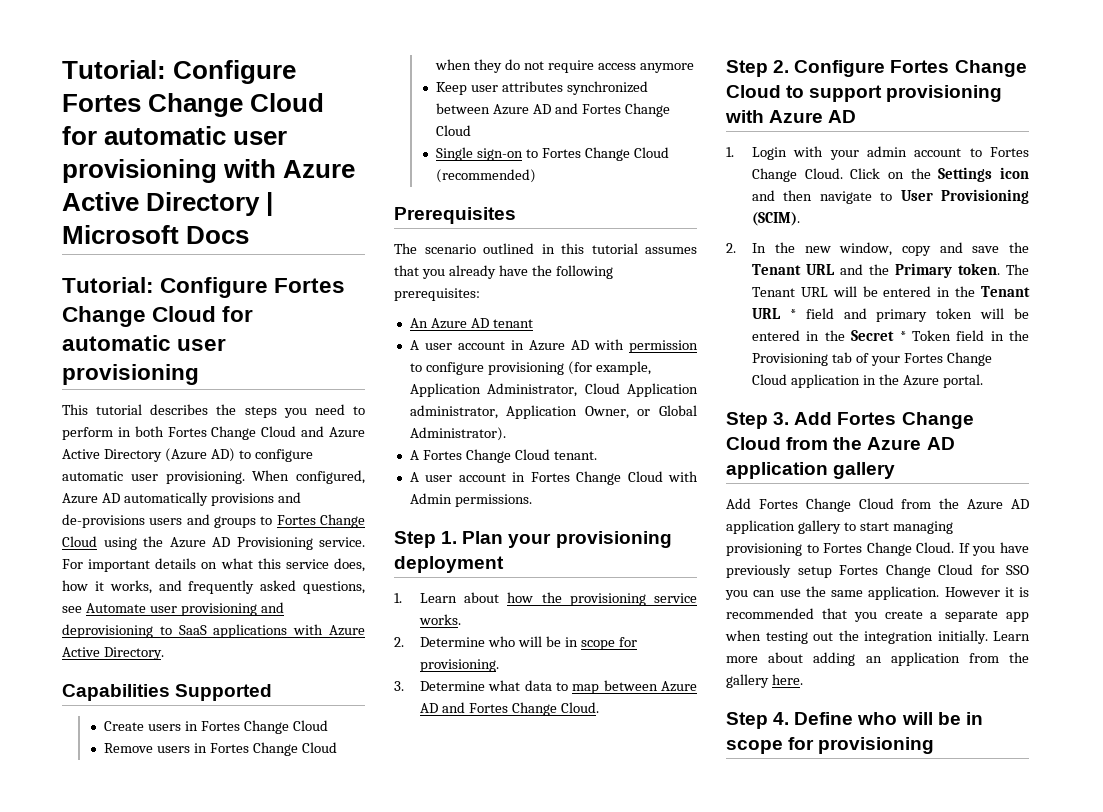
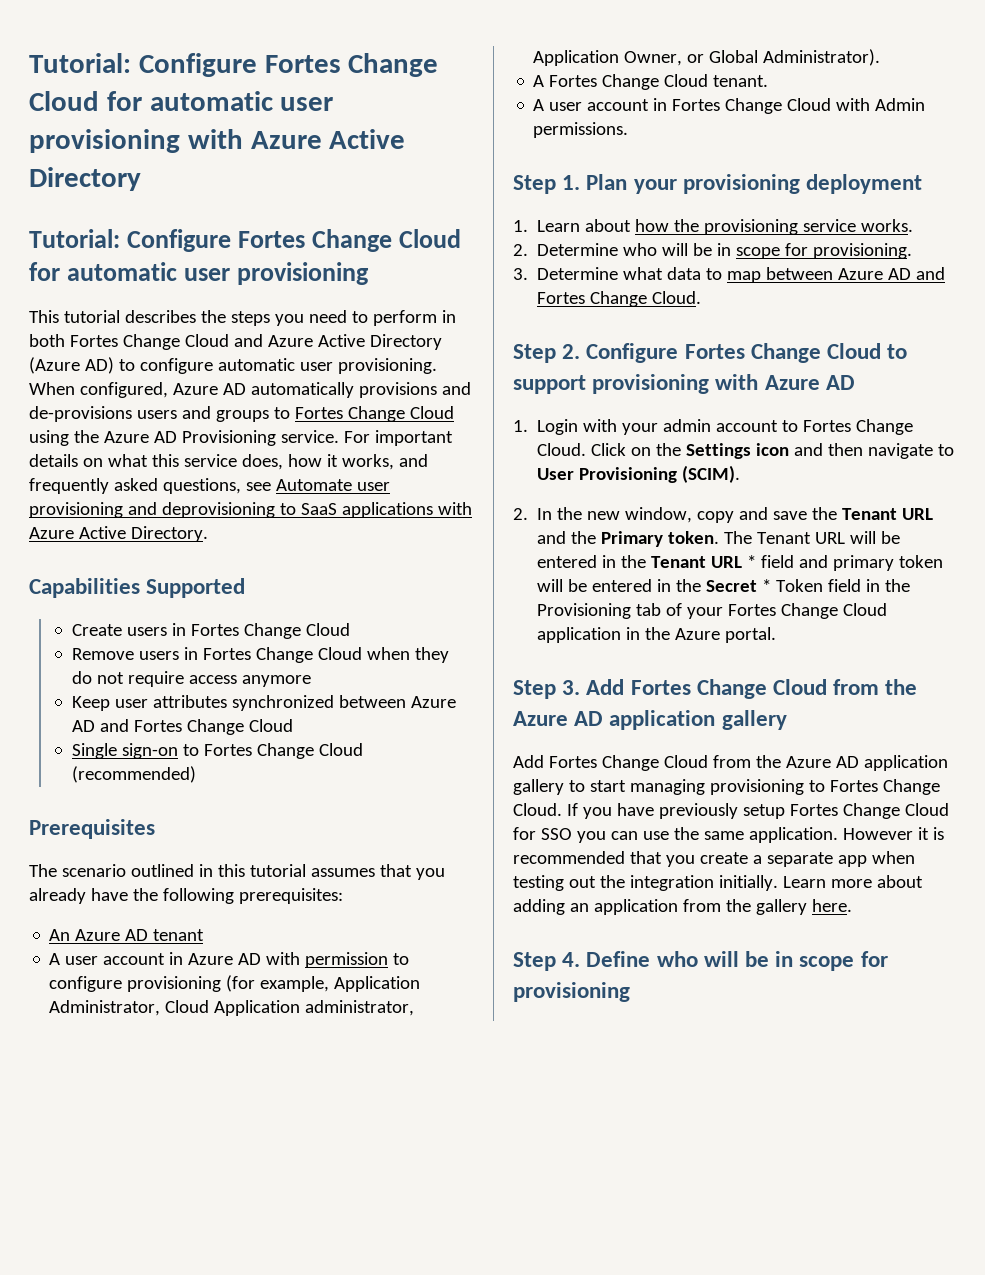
- Tutorial: Configure Fortes Change Cloud for automatic user provisioning with Azure Active Directory | Microsoft Docs
+ Tutorial: Configure Fortes Change Cloud for automatic user provisioning with Azure Active Directory

